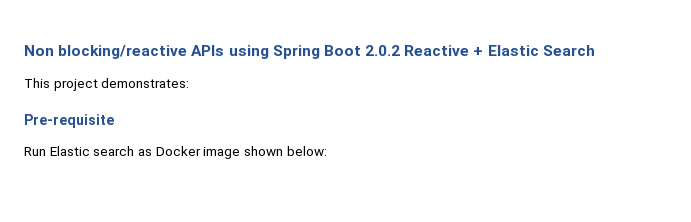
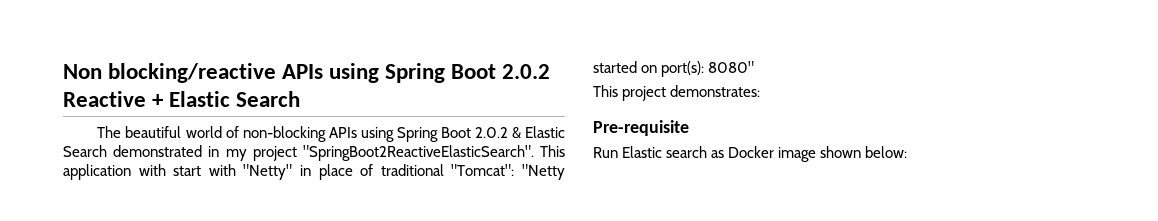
+ The beautiful world of non-blocking APIs using Spring Boot 2.0.2 & Elastic Search demonstrated in my project "SpringBoot2ReactiveElasticSearch". This application with start with "Netty" in place of traditional "Tomcat": "Netty started on port(s): 8080"

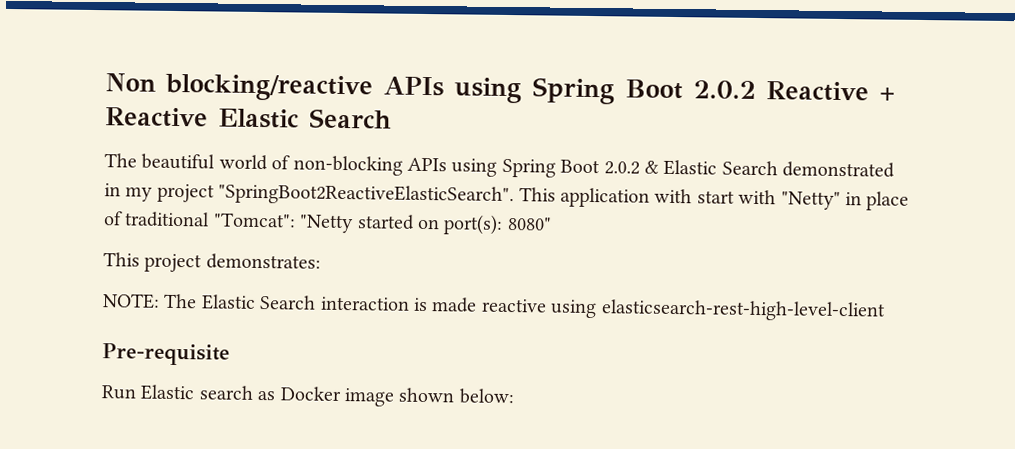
- Non blocking/reactive APIs using Spring Boot 2.0.2 Reactive + Elastic Search
+ Non blocking/reactive APIs using Spring Boot 2.0.2 Reactive + Reactive Elastic Search
+ NOTE: The Elastic Search interaction is made reactive using elasticsearch-rest-high-level-client

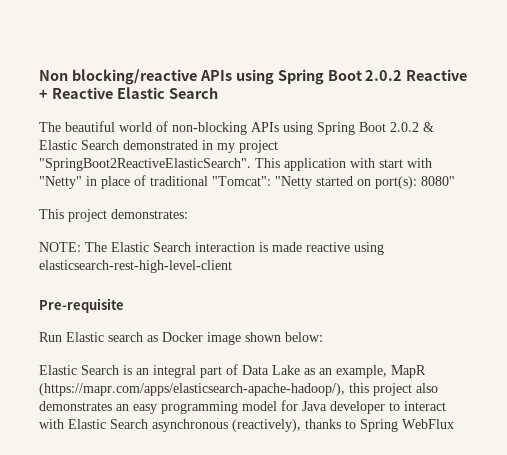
+ Elastic Search is an integral part of Data Lake as an example, MapR (https://mapr.com/apps/elasticsearch-apache-hadoop/), this project also demonstrates an easy programming model for Java developer to interact with Elastic Search asynchronous (reactively), thanks to Spring WebFlux

